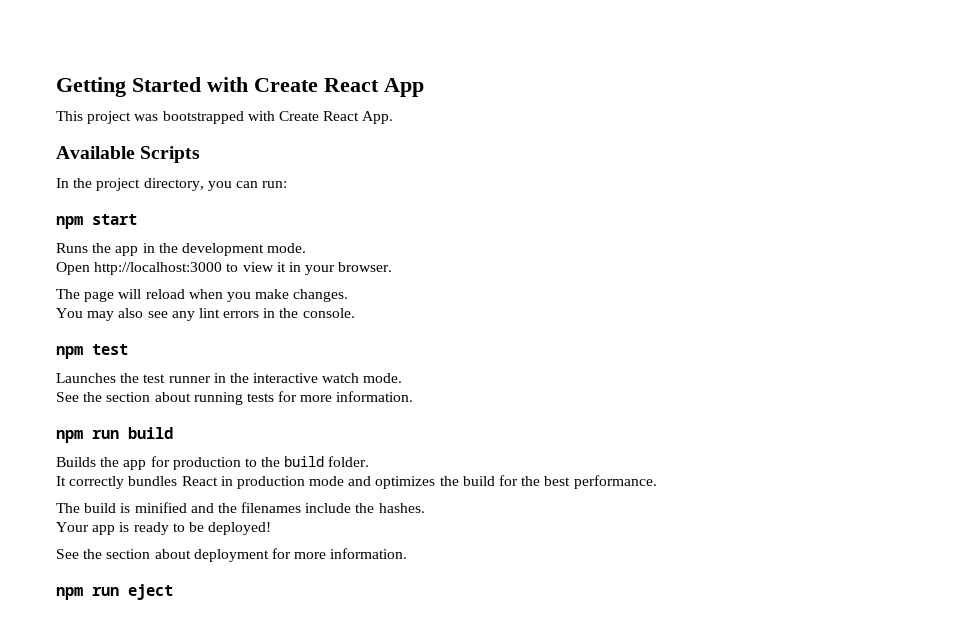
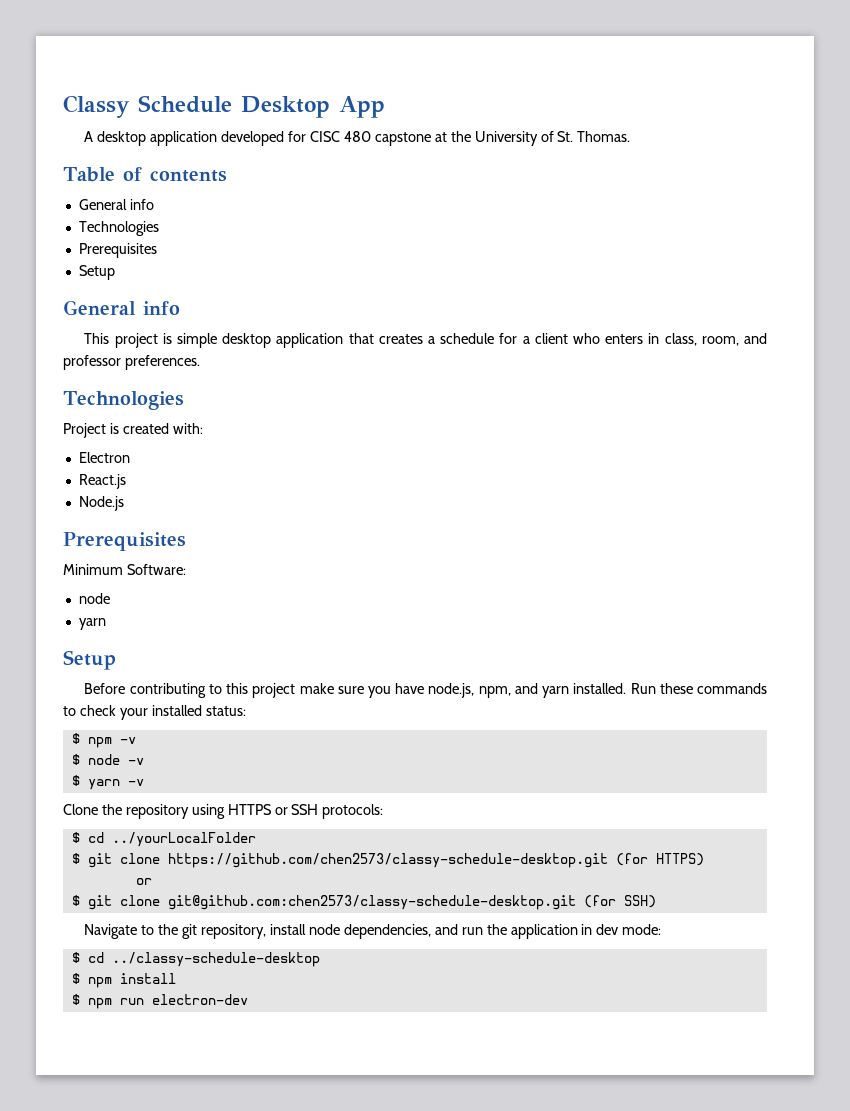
- Getting Started with Create React App
- This project was bootstrapped with Create React App.
- Available Scripts
- In the project directory, you can run:
- npm start
- Runs the app in the development mode.
- Open http://localhost:3000 to view it in your browser.
- The page will reload when you make changes.
- You may also see any lint errors in the console.
- npm test
- Launches the test runner in the interactive watch mode.
- See the section about running tests for more information.
- npm run build
- Builds the app for production to the build folder.
- It correctly bundles React in production mode and optimizes the build for the best performance.
- The build is minified and the filenames include the hashes.
- Your app is ready to be deployed!
- See the section about deployment for more information.
- npm run eject
+ Classy Schedule Desktop App
+ A desktop application developed for CISC 480 capstone at the University of St. Thomas.
+ Table of contents
+ General info
+ Technologies
+ Prerequisites
+ Setup
+ General info
+ This project is simple desktop application that creates a schedule for a client who enters in class, room, and professor preferences.
+ Technologies
+ Project is created with:
+ Electron
+ React.js
+ Node.js
+ Prerequisites
+ Minimum Software:
+ node
+ yarn
+ Setup
+ Before contributing to this project make sure you have node.js, npm, and yarn installed. Run these commands to check your installed status:
+ $ npm -v
+ $ node -v
+ $ yarn -v
+ Clone the repository using HTTPS or SSH protocols:
+ $ cd ../yourLocalFolder
+ $ git clone https://github.com/chen2573/classy-schedule-desktop.git (for HTTPS)
+ or
+ $ git clone git@github.com:chen2573/classy-schedule-desktop.git (for SSH)
+ Navigate to the git repository, install node dependencies, and run the application in dev mode:
+ $ cd ../classy-schedule-desktop
+ $ npm install
+ $ npm run electron-dev

